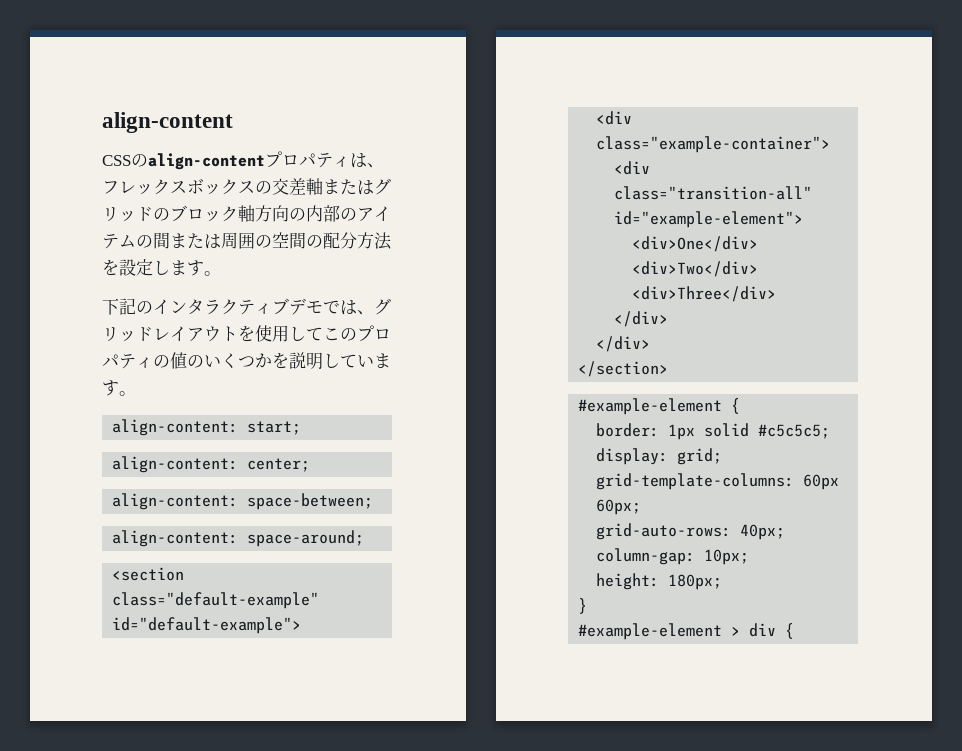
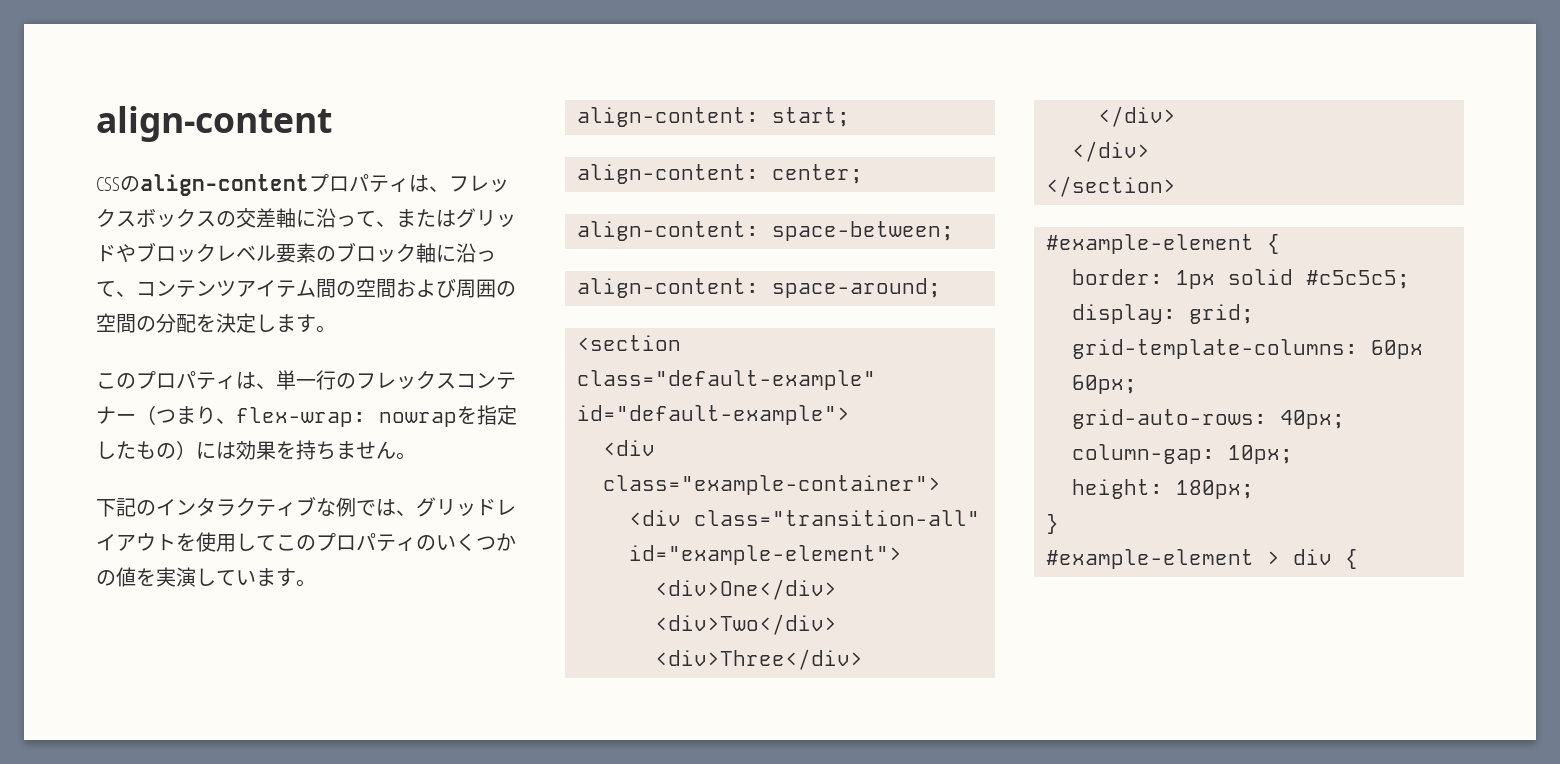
- CSSのalign-contentプロパティは、フレックスボックスの交差軸またはグリッドのブロック軸方向の内部のアイテムの間または周囲の空間の配分方法を設定します。
+ CSSのalign-contentプロパティは、フレックスボックスの交差軸に沿って、またはグリッドやブロックレベル要素のブロック軸に沿って、コンテンツアイテム間の空間および周囲の空間の分配を決定します。
+ このプロパティは、単一行のフレックスコンテナー（つまり、flex-wrap: nowrapを指定したもの）には効果を持ちません。
- 下記のインタラクティブデモでは、グリッドレイアウトを使用してこのプロパティの値のいくつかを説明しています。
+ 下記のインタラクティブな例では、グリッドレイアウトを使用してこのプロパティのいくつかの値を実演しています。

